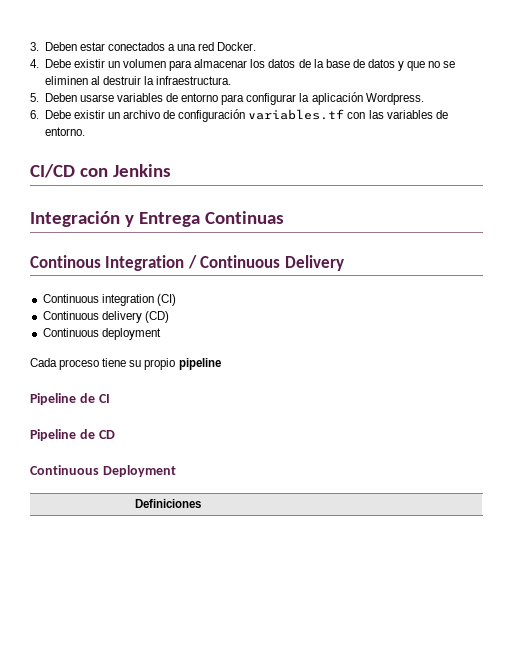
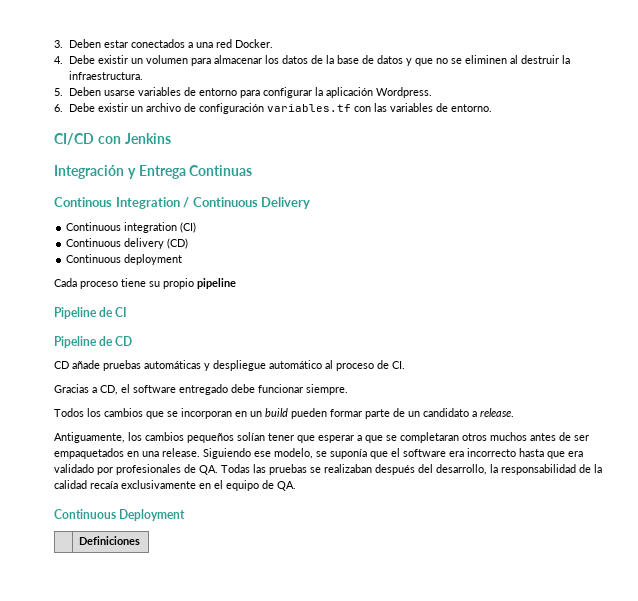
+ CD añade pruebas automáticas y despliegue automático al proceso de CI.
+ Gracias a CD, el software entregado debe funcionar siempre.
+ Todos los cambios que se incorporan en un build pueden formar parte de un candidato a release.
+ Antiguamente, los cambios pequeños solían tener que esperar a que se completaran otros muchos antes de ser empaquetados en una release. Siguiendo ese modelo, se suponía que el software era incorrecto hasta que era validado por profesionales de QA. Todas las pruebas se realizaban después del desarrollo, la responsabilidad de la calidad recaía exclusivamente en el equipo de QA.

